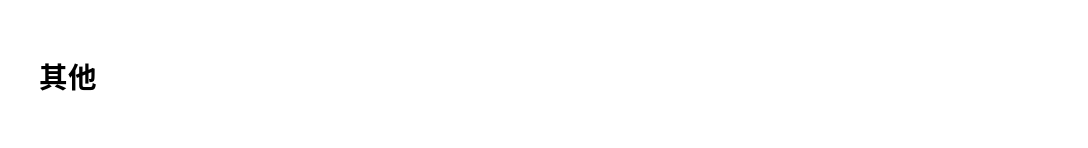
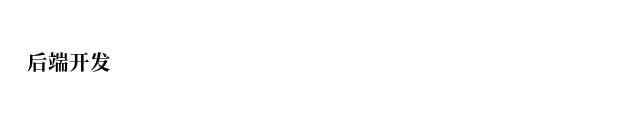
- 其他
+ 后端开发

